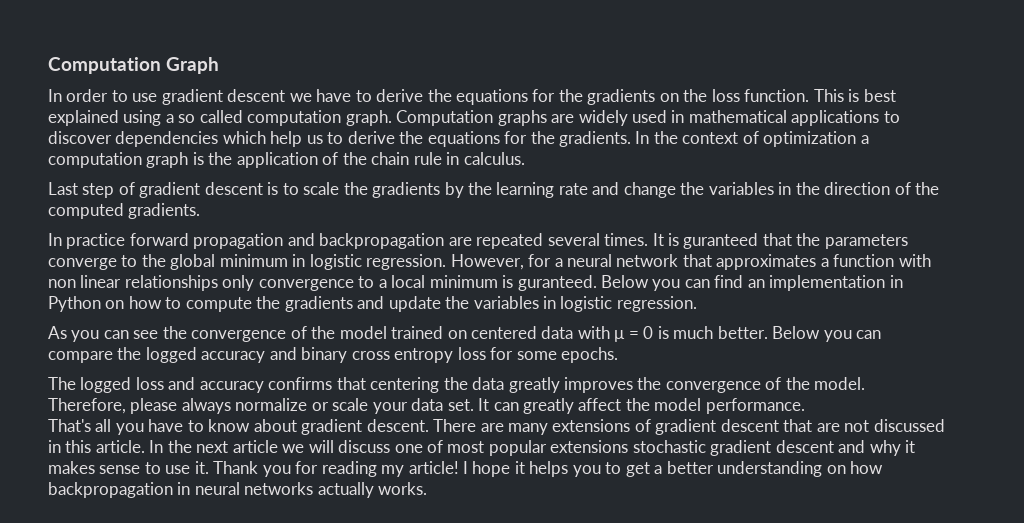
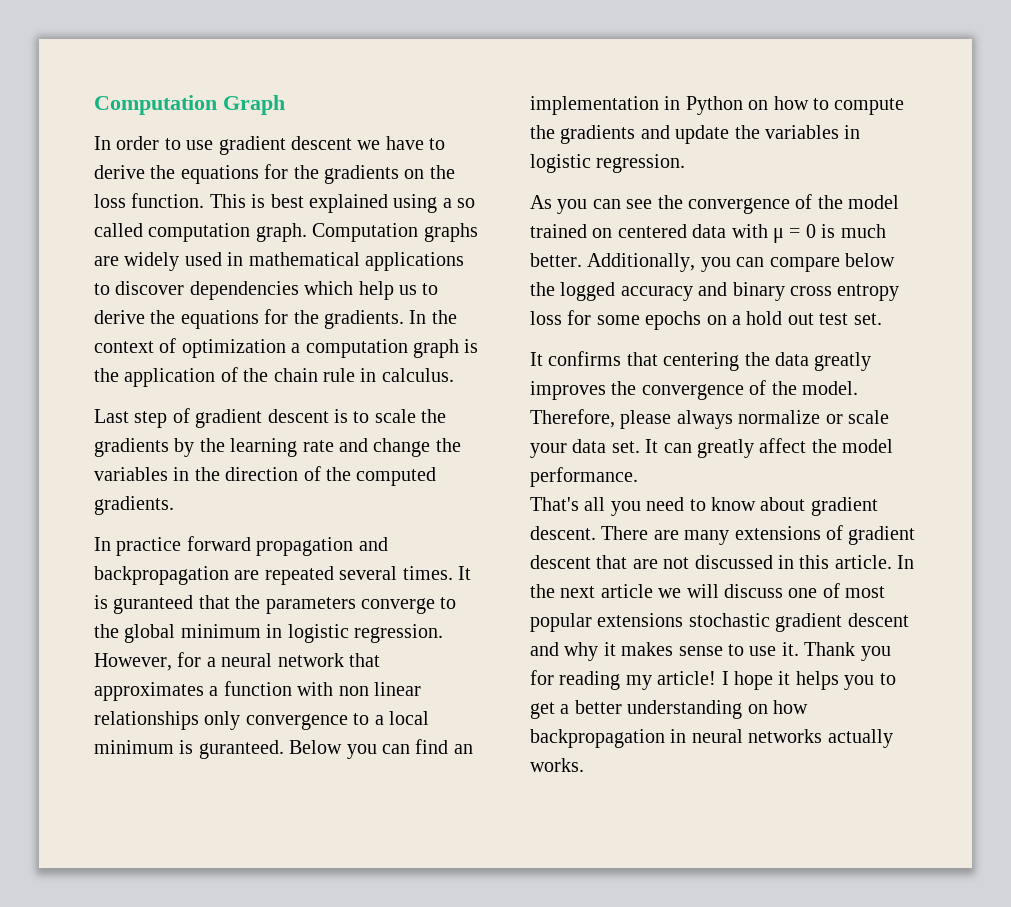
- Below you can compare the logged accuracy and binary cross entropy loss for some epochs.
- The logged loss and accuracy confirms that centering the data greatly improves the convergence of the model.
+ Additionally, you can compare below the logged accuracy and binary cross entropy loss for some epochs on a hold out test set.
+ It confirms that centering the data greatly improves the convergence of the model.
- That's all you have to know about gradient descent.
+ That's all you need to know about gradient descent.

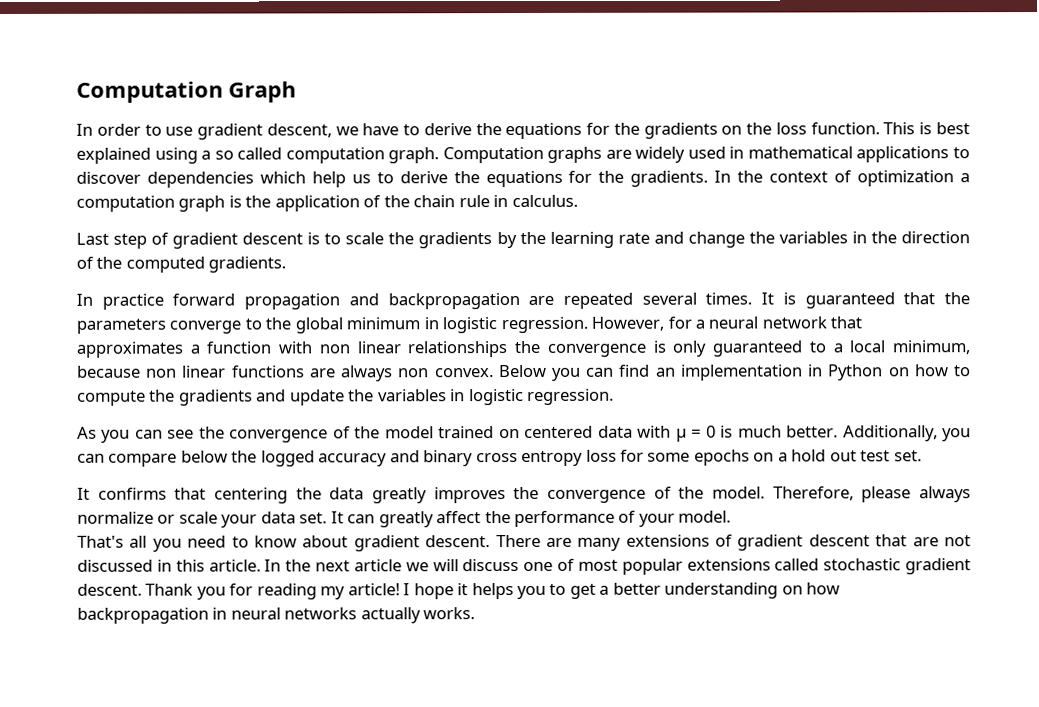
- In order to use gradient descent we have to derive the equations for the gradients on the loss function.
+ In order to use gradient descent, we have to derive the equations for the gradients on the loss function.
- It is guranteed that the parameters converge to the global minimum in logistic regression.
+ It is guaranteed that the parameters converge to the global minimum in logistic regression.
- However, for a neural network that approximates a function with non linear relationships only convergence to a local minimum is guranteed.
+ However, for a neural network that approximates a function with non linear relationships the convergence is only guaranteed to a local minimum, because non linear functions are always non convex.
- It can greatly affect the model performance.
+ It can greatly affect the performance of your model.
- In the next article we will discuss one of most popular extensions stochastic gradient descent and why it makes sense to use it.
+ In the next article we will discuss one of most popular extensions called stochastic gradient descent.

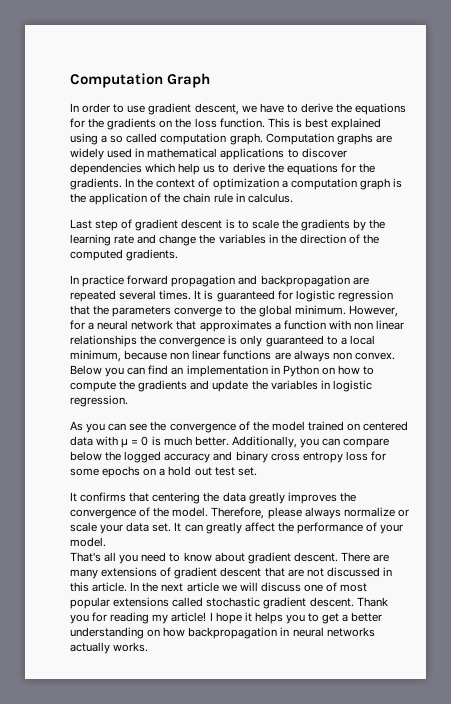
- It is guaranteed that the parameters converge to the global minimum in logistic regression.
+ It is guaranteed for logistic regression that the parameters converge to the global minimum.

